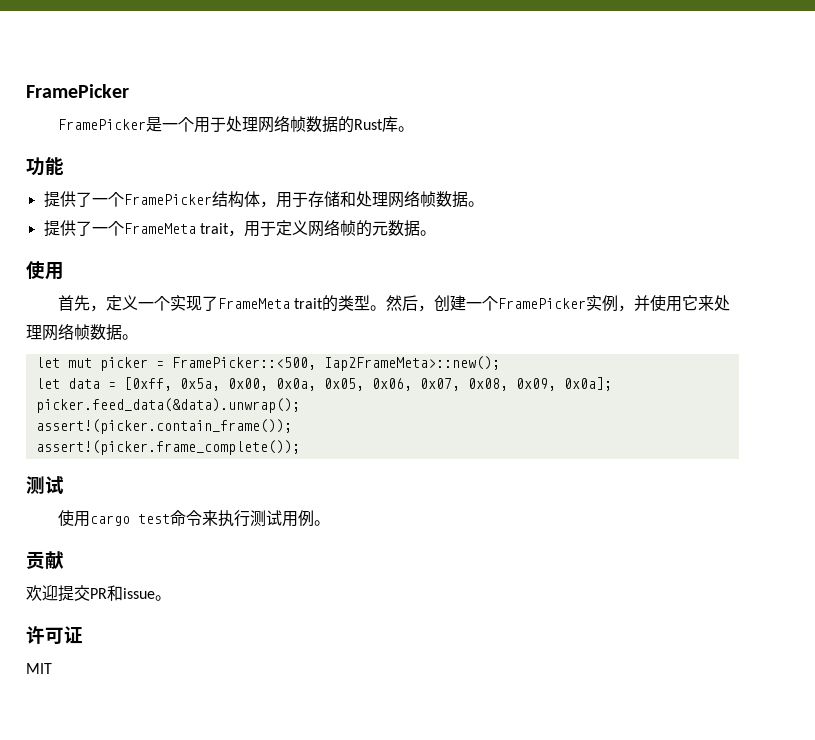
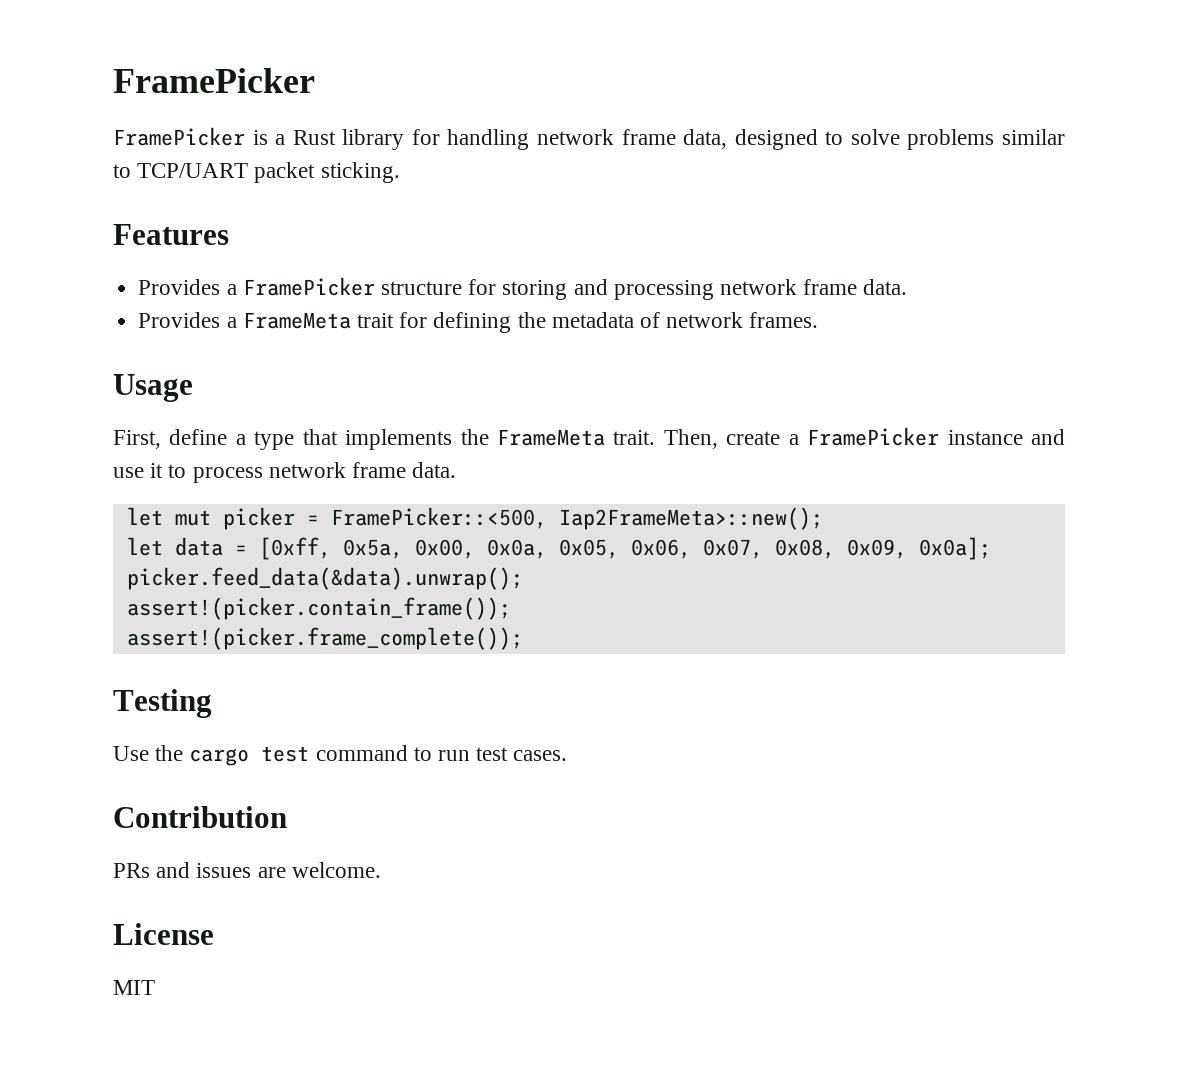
- FramePicker是一个用于处理网络帧数据的Rust库。
- 功能
- 提供了一个FramePicker结构体，用于存储和处理网络帧数据。
- 提供了一个FrameMeta trait，用于定义网络帧的元数据。
- 使用
- 首先，定义一个实现了FrameMeta trait的类型。然后，创建一个FramePicker实例，并使用它来处理网络帧数据。
+ FramePicker is a Rust library for handling network frame data, designed to solve problems similar to TCP/UART packet sticking.
+ Features
+ Provides a FramePicker structure for storing and processing network frame data.
+ Provides a FrameMeta trait for defining the metadata of network frames.
+ Usage
+ First, define a type that implements the FrameMeta trait. Then, create a FramePicker instance and use it to process network frame data.
  assert!(picker.frame_complete());
- 测试
- 使用cargo test命令来执行测试用例。
- 贡献
- 欢迎提交PR和issue。
- 许可证
+ Testing
+ Use the cargo test command to run test cases.
+ Contribution
+ PRs and issues are welcome.
+ License

